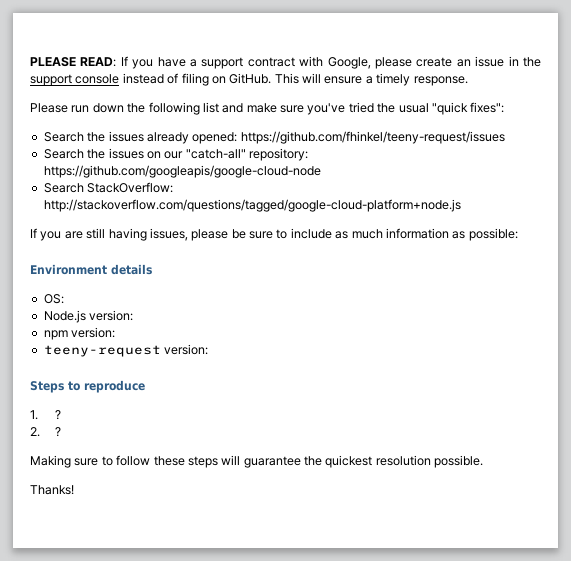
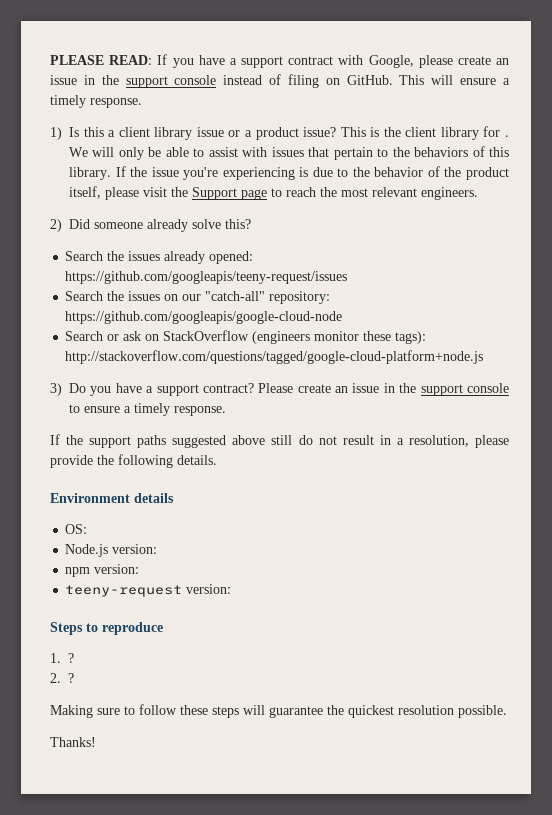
- Please run down the following list and make sure you've tried the usual "quick fixes":
+ 1) Is this a client library issue or a product issue? This is the client library for . We will only be able to assist with issues that pertain to the behaviors of this library. If the issue you're experiencing is due to the behavior of the product itself, please visit the Support page to reach the most relevant engineers.
+ 2) Did someone already solve this?
- Search the issues already opened: https://github.com/fhinkel/teeny-request/issues
+ Search the issues already opened: https://github.com/googleapis/teeny-request/issues
- Search StackOverflow: http://stackoverflow.com/questions/tagged/google-cloud-platform+node.js
- If you are still having issues, please be sure to include as much information as possible:
+ Search or ask on StackOverflow (engineers monitor these tags): http://stackoverflow.com/questions/tagged/google-cloud-platform+node.js
+ 3) Do you have a support contract? Please create an issue in the support console to ensure a timely response.
+ If the support paths suggested above still do not result in a resolution, please provide the following details.

